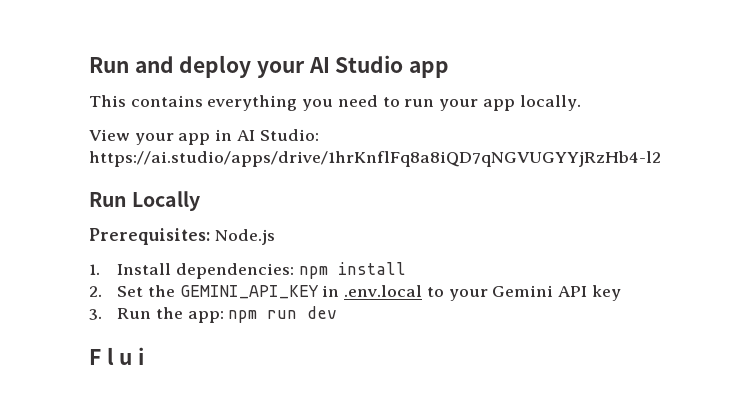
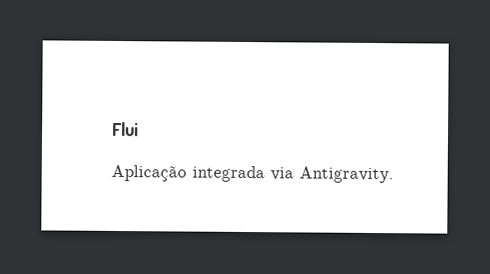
- Run and deploy your AI Studio app
- This contains everything you need to run your app locally.
- View your app in AI Studio: https://ai.studio/apps/drive/1hrKnflFq8a8iQD7qNGVUGYYjRzHb4-l2
- Run Locally
- Prerequisites: Node.js
- 1. Install dependencies: npm install
- 2. Set the GEMINI_API_KEY in .env.local to your Gemini API key
- 3. Run the app: npm run dev
- F l u i
+ Flui
+ Aplicação integrada via Antigravity.

